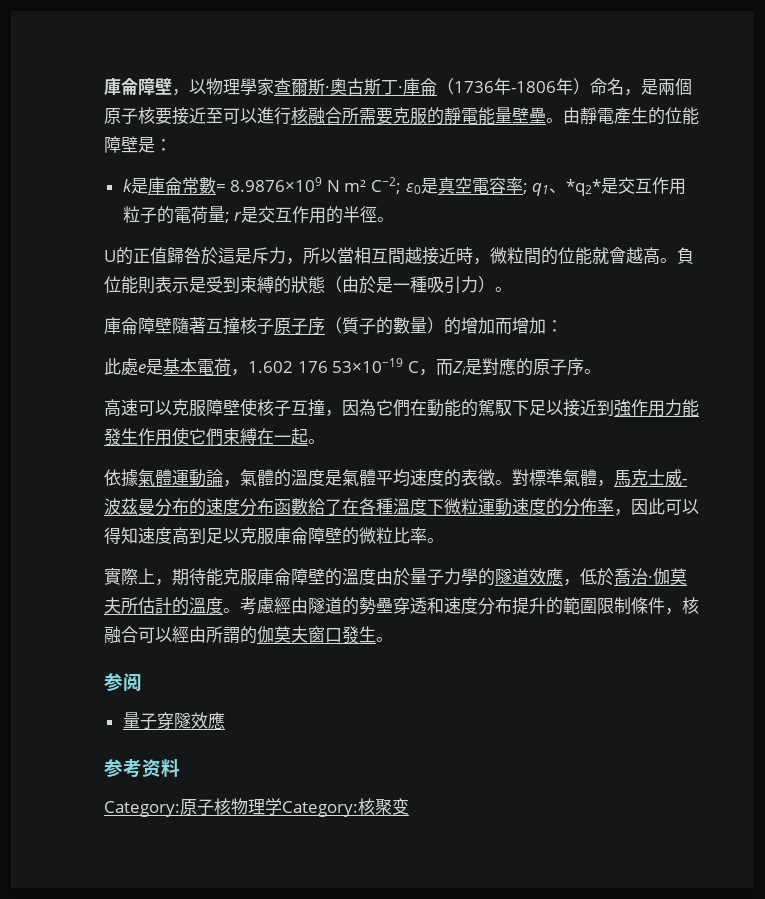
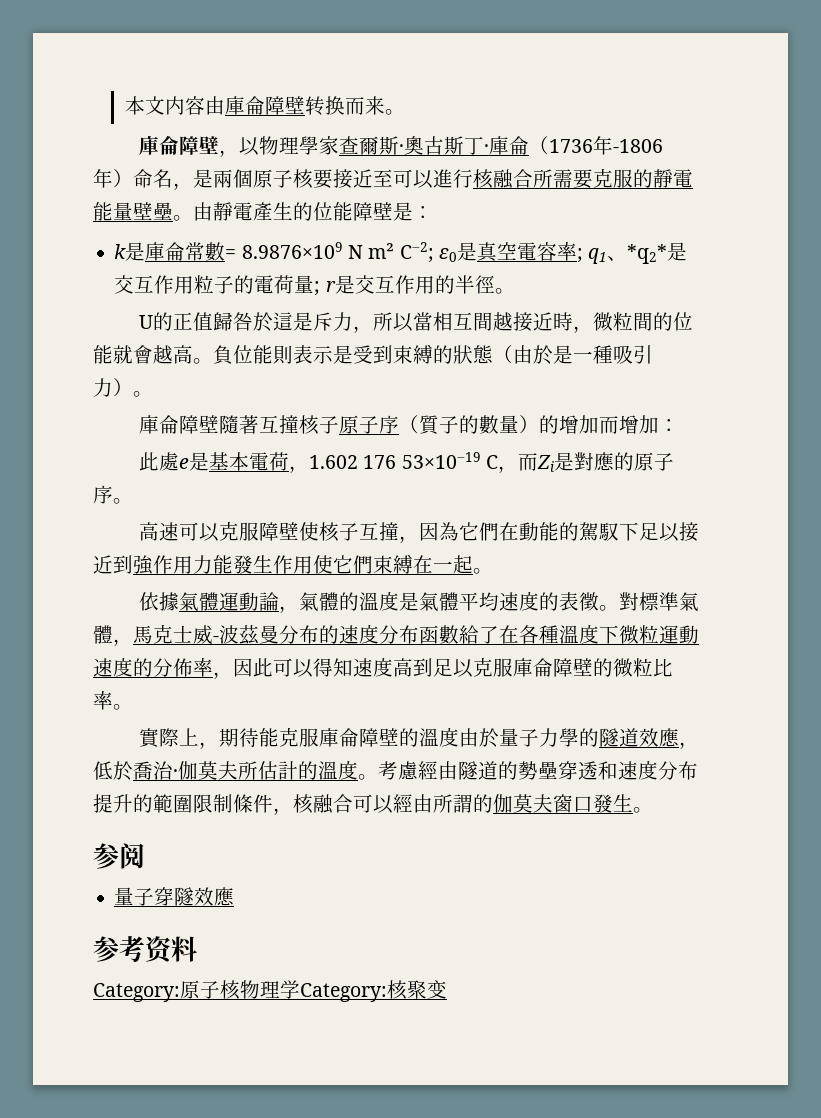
+ 本文内容由庫侖障壁转换而来。

